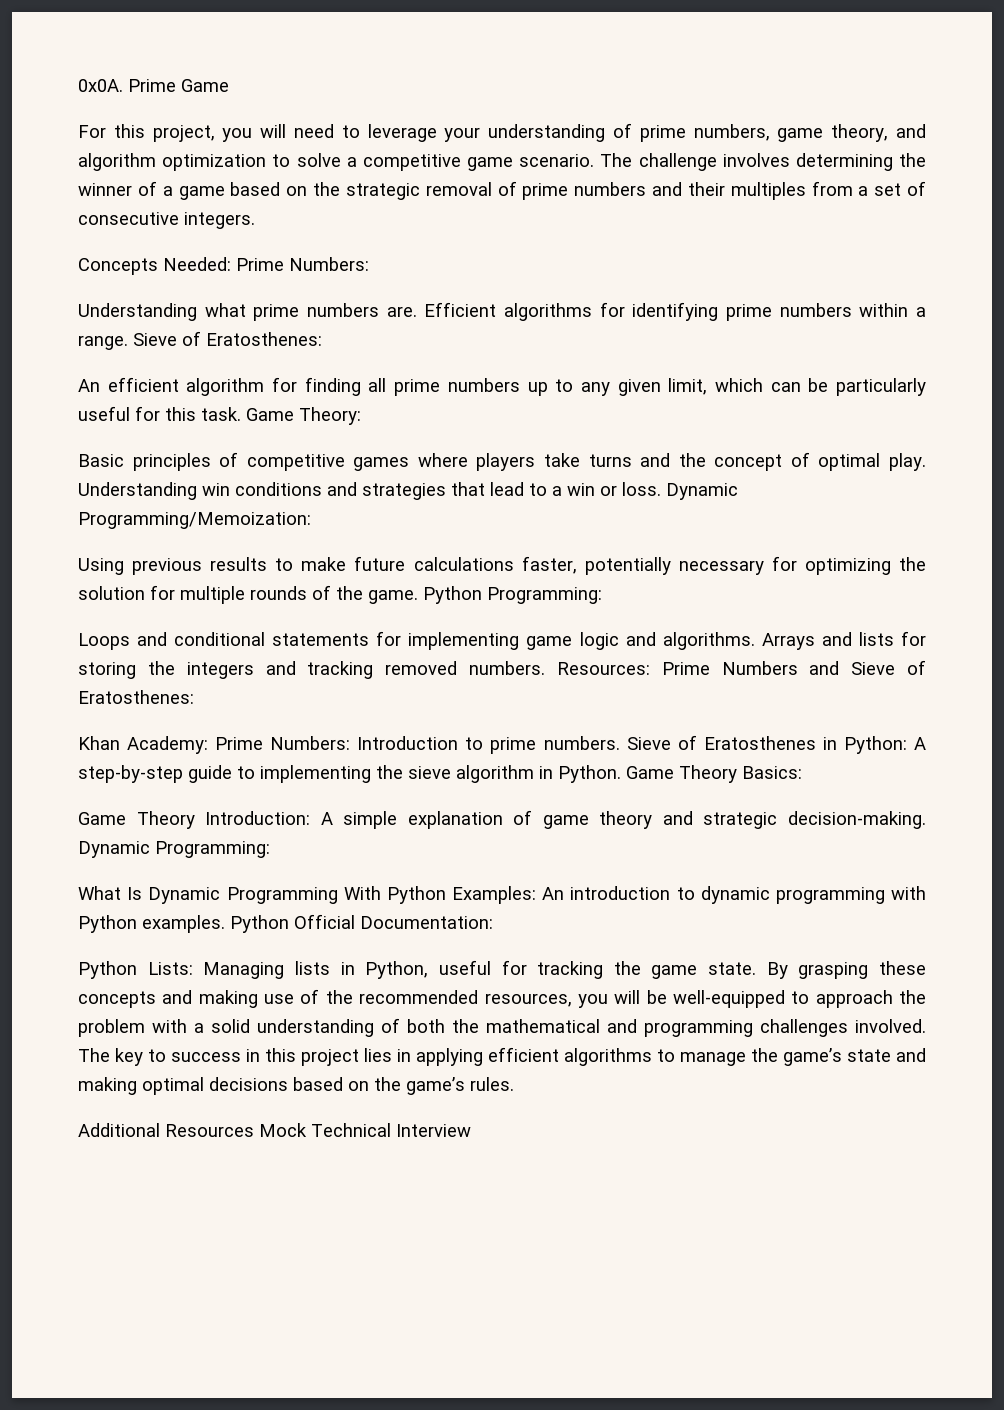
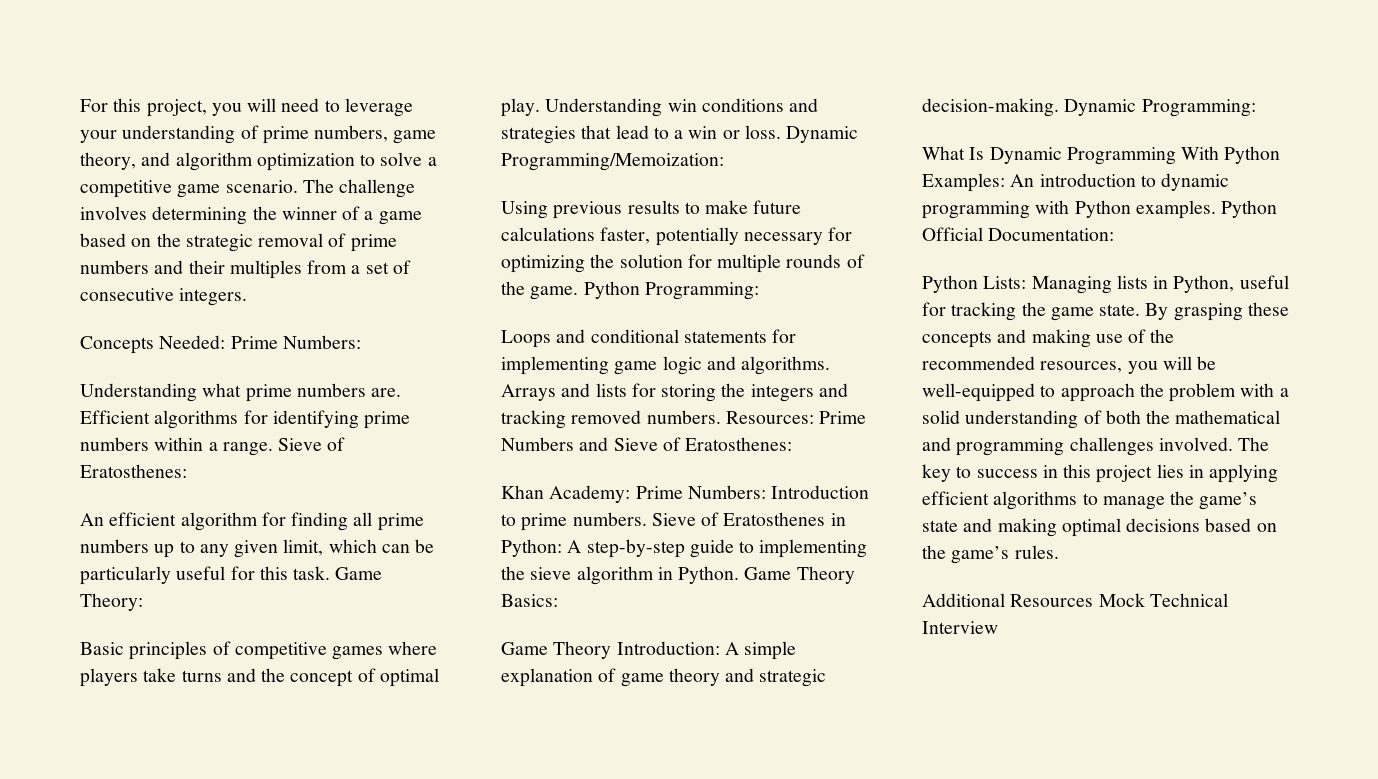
- 0x0A. Prime Game

